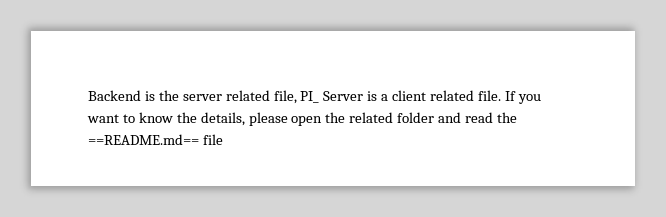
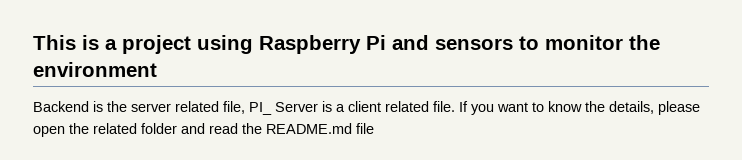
+ This is a project using Raspberry Pi and sensors to monitor the environment
- If you want to know the details, please open the related folder and read the ==README.md== file
+ If you want to know the details, please open the related folder and read the README.md file

